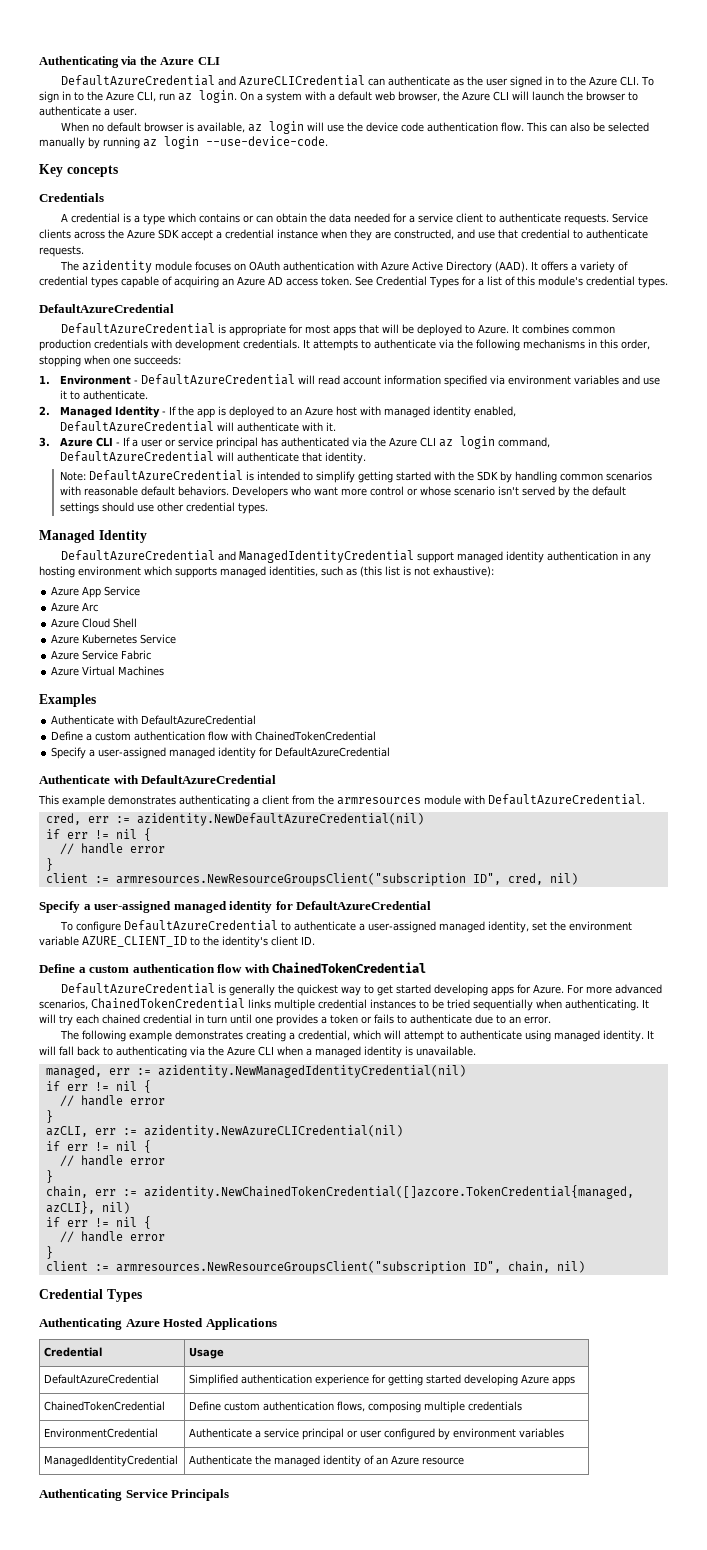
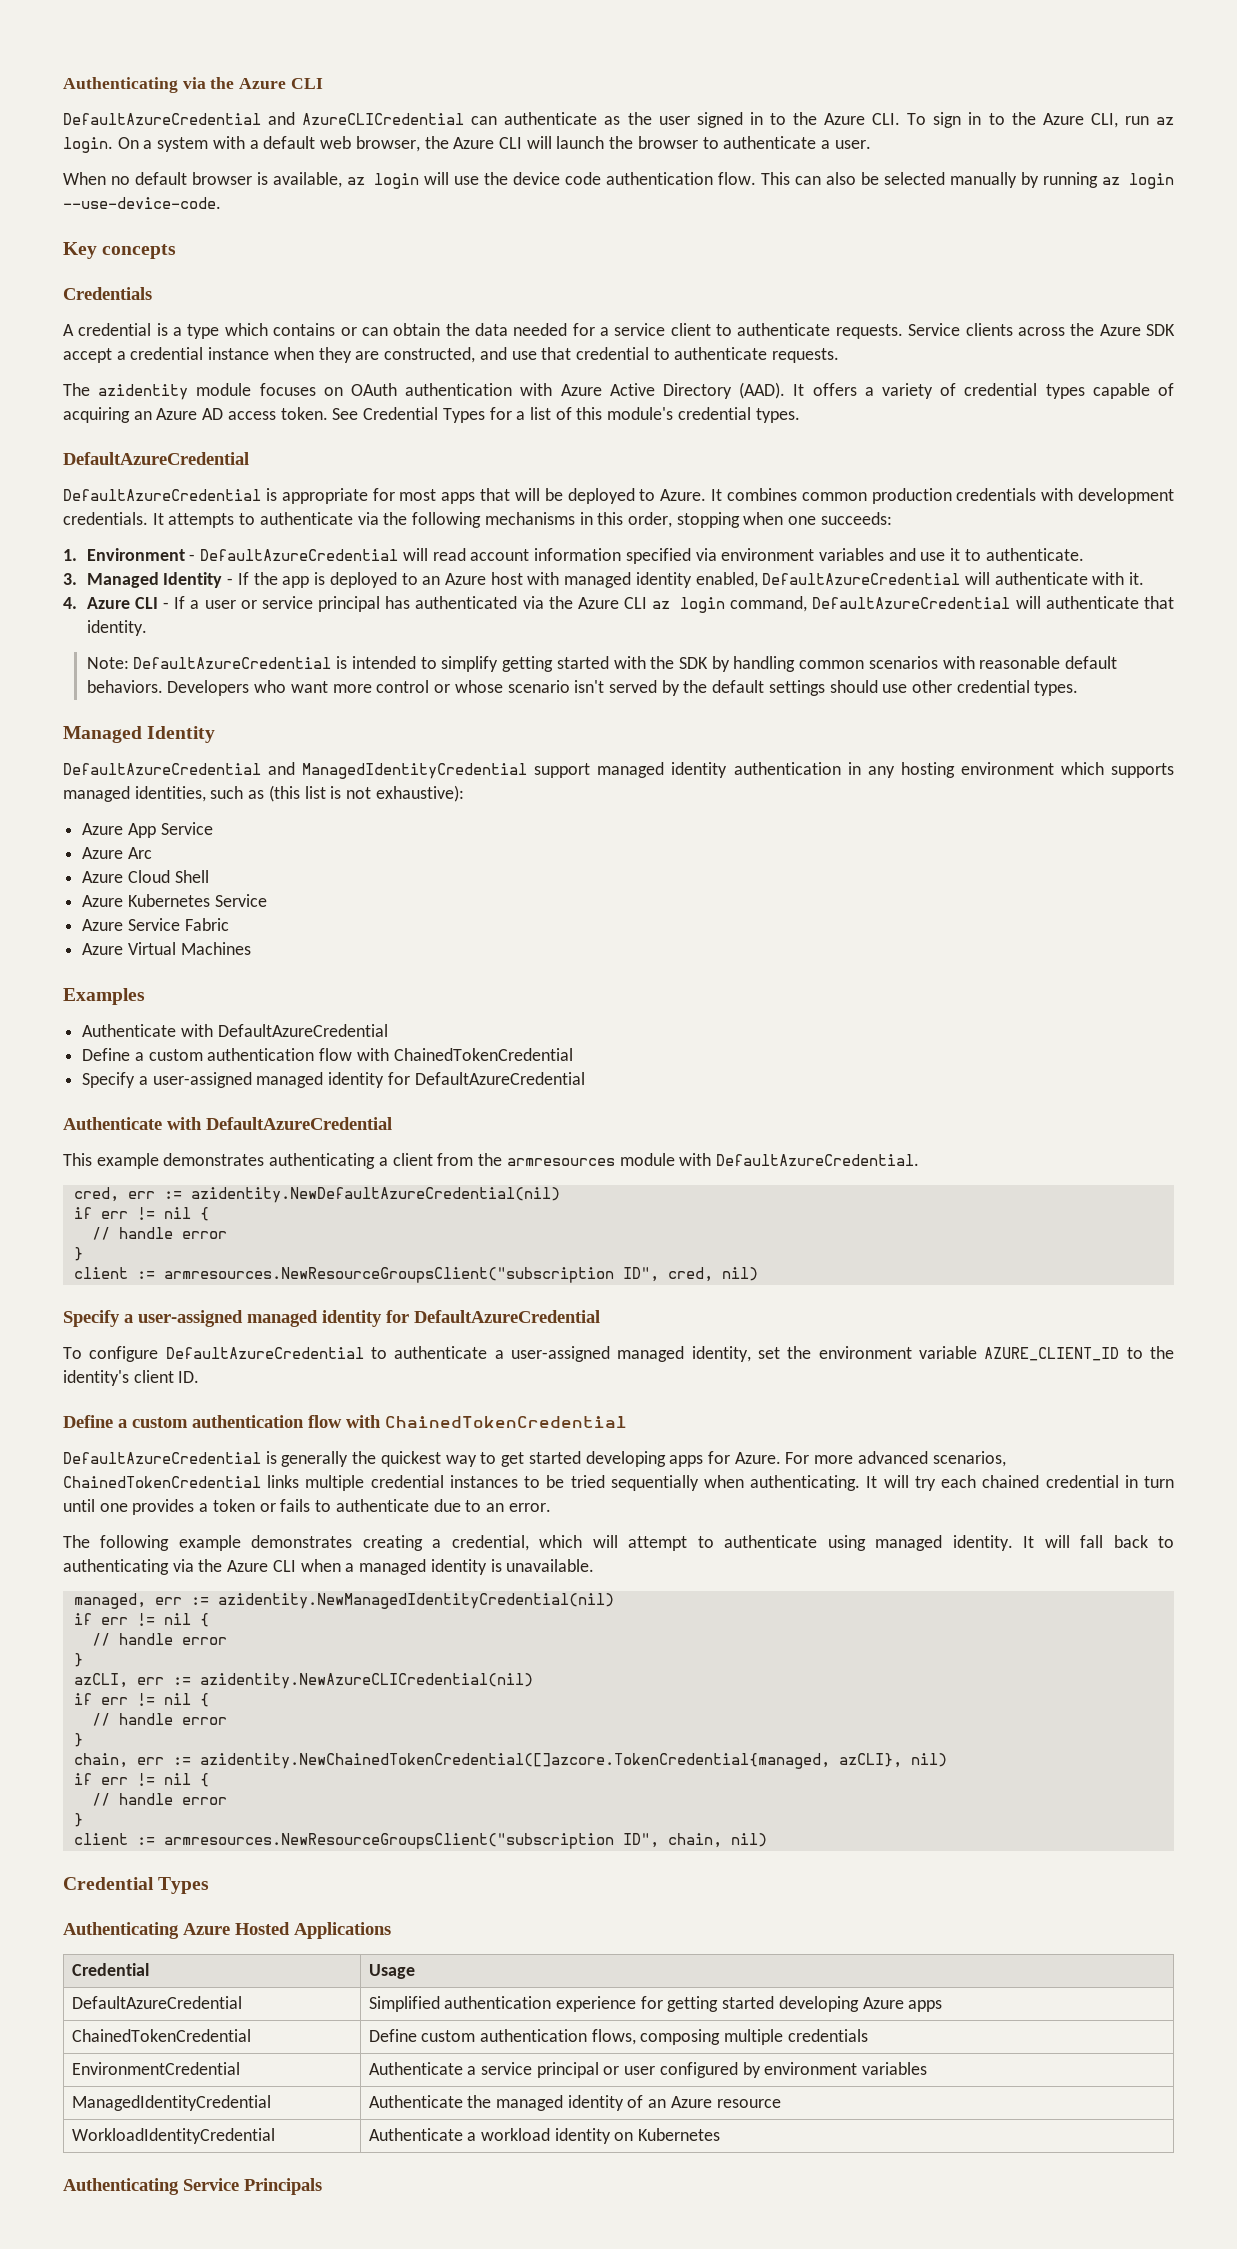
- 2. Managed Identity - If the app is deployed to an Azure host with managed identity enabled, DefaultAzureCredential will authenticate with it.
+ 3. Managed Identity - If the app is deployed to an Azure host with managed identity enabled, DefaultAzureCredential will authenticate with it.
- 3. Azure CLI - If a user or service principal has authenticated via the Azure CLI az login command, DefaultAzureCredential will authenticate that identity.
+ 4. Azure CLI - If a user or service principal has authenticated via the Azure CLI az login command, DefaultAzureCredential will authenticate that identity.
+ WorkloadIdentityCredential | Authenticate a workload identity on Kubernetes

